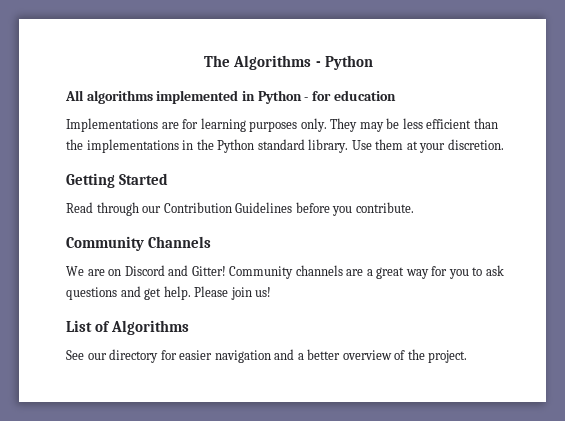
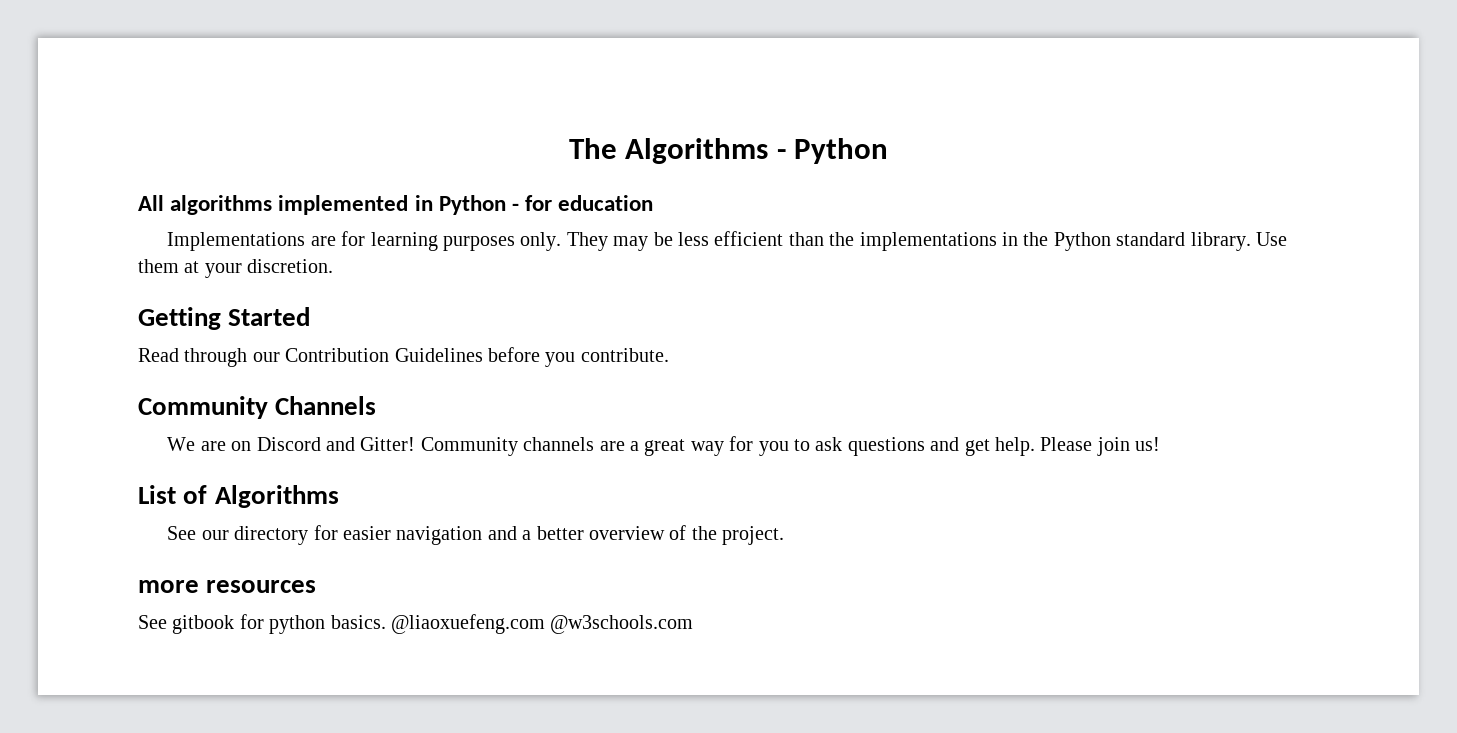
+ more resources
+ See gitbook for python basics. @liaoxuefeng.com @w3schools.com

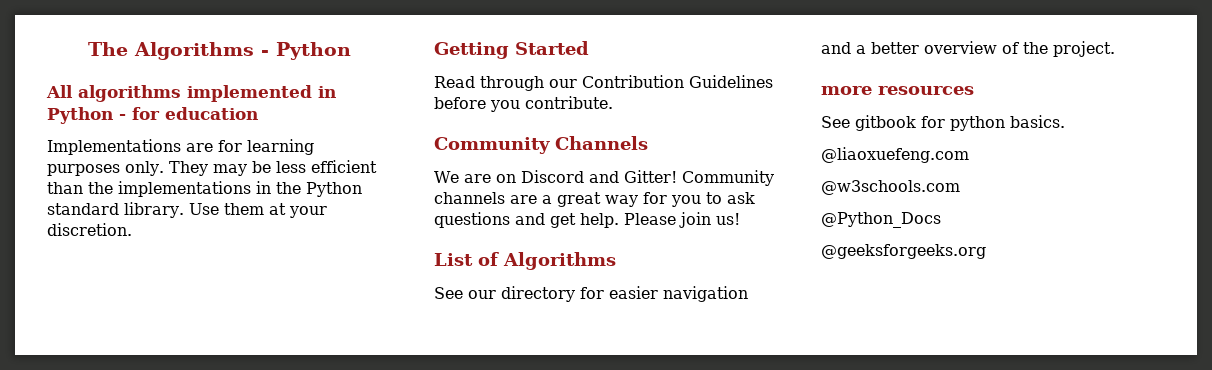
- See gitbook for python basics. @liaoxuefeng.com @w3schools.com
+ See gitbook for python basics.
+ @liaoxuefeng.com
+ @w3schools.com
+ @Python_Docs
+ @geeksforgeeks.org

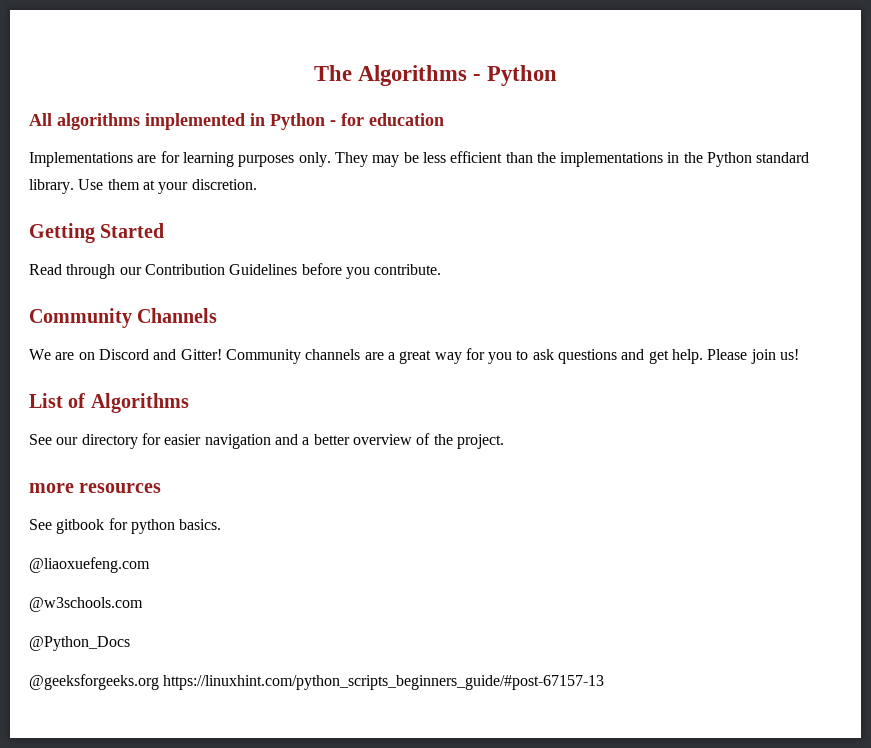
- @geeksforgeeks.org
+ @geeksforgeeks.org https://linuxhint.com/python_scripts_beginners_guide/#post-67157-13

